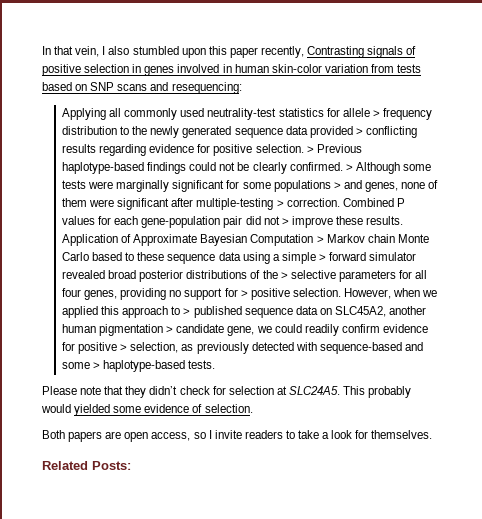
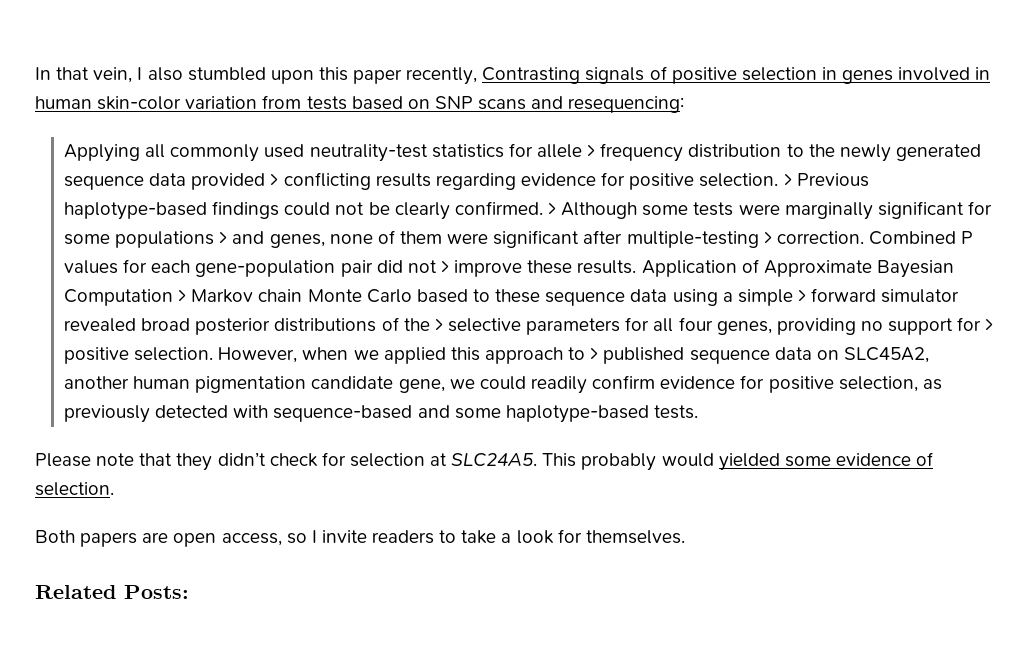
- However, when we applied this approach to > published sequence data on SLC45A2, another human pigmentation > candidate gene, we could readily confirm evidence for positive > selection, as previously detected with sequence-based and some > haplotype-based tests.
+ However, when we applied this approach to > published sequence data on SLC45A2, another human pigmentation candidate gene, we could readily confirm evidence for positive selection, as previously detected with sequence-based and some haplotype-based tests.

